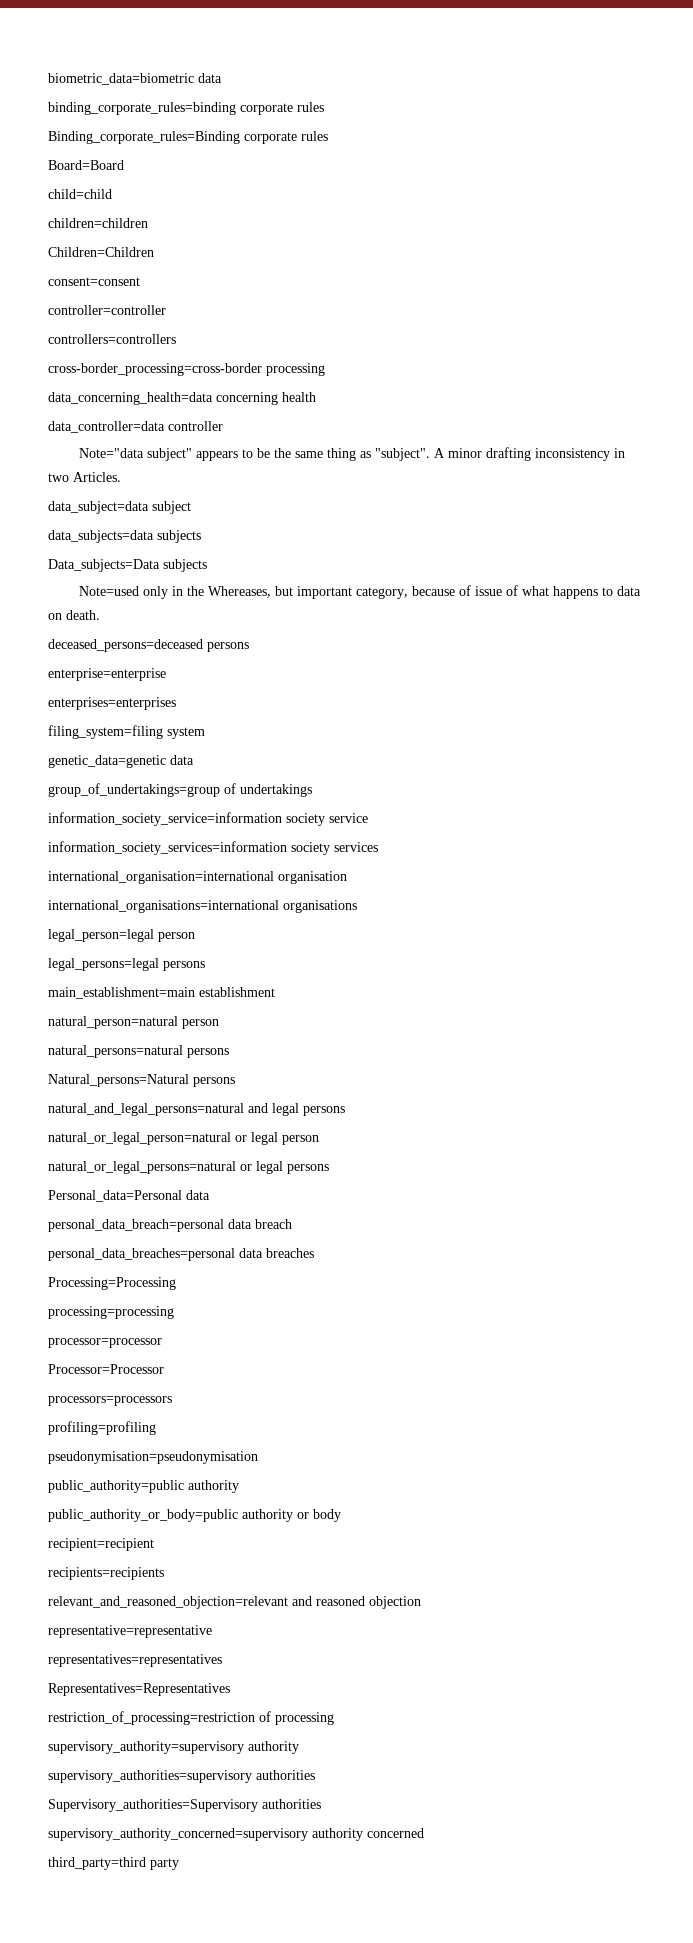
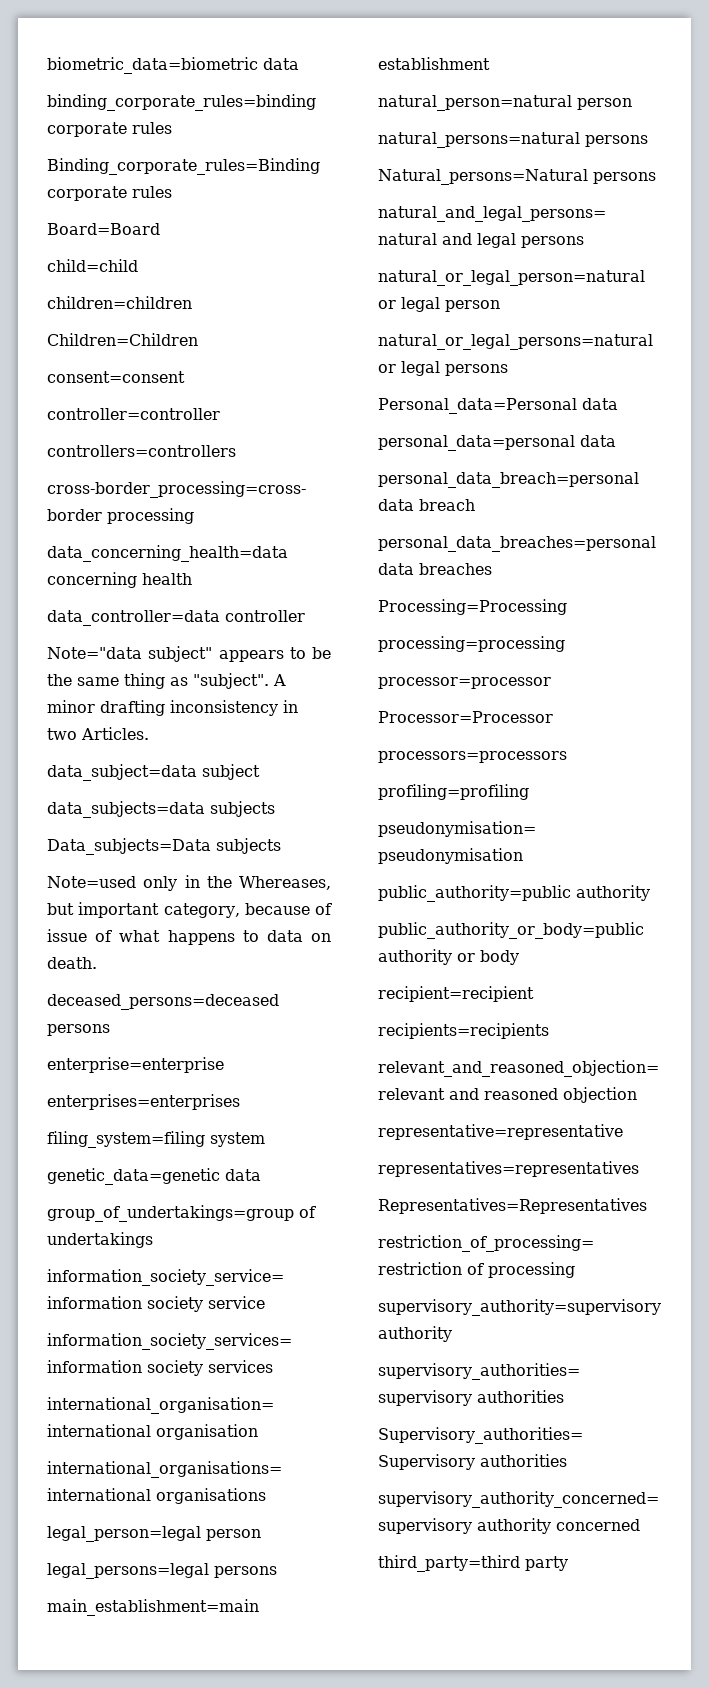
+ personal_data=personal data

